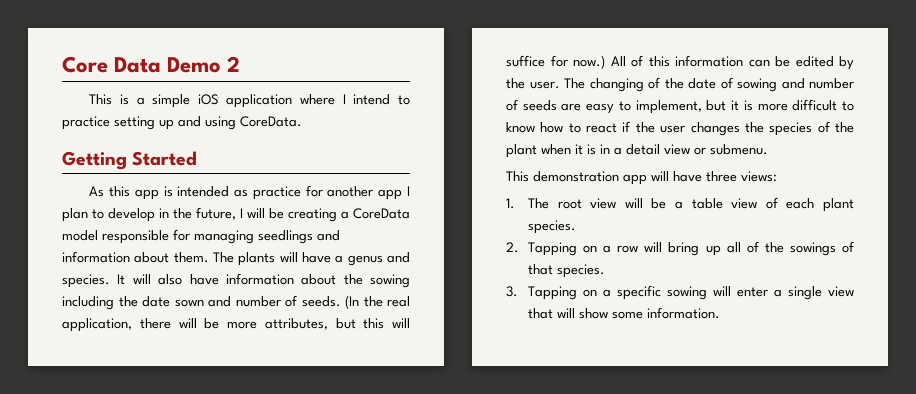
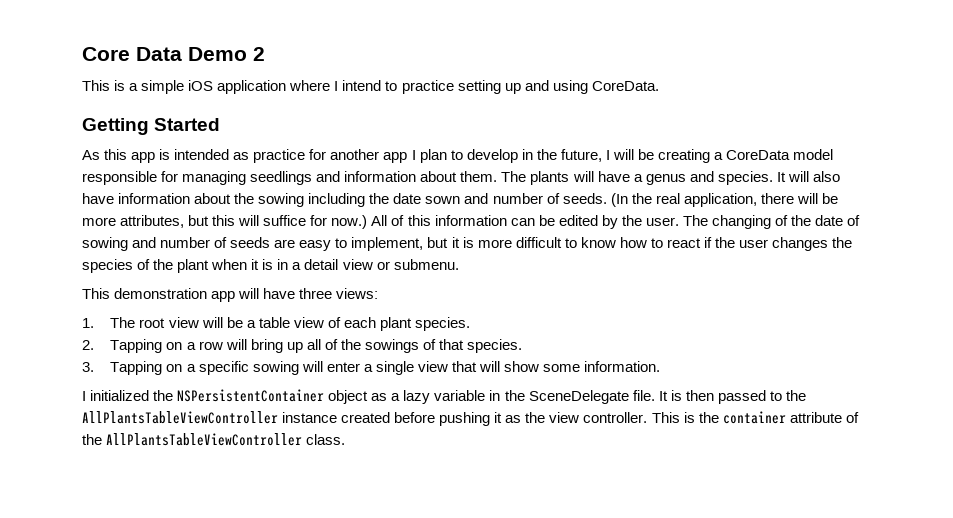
+ I initialized the NSPersistentContainer object as a lazy variable in the SceneDelegate file. It is then passed to the AllPlantsTableViewController instance created before pushing it as the view controller. This is the container attribute of the AllPlantsTableViewController class.

